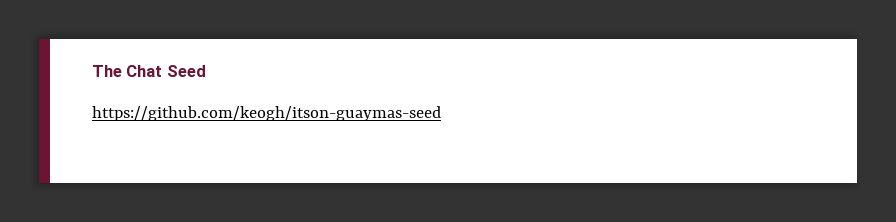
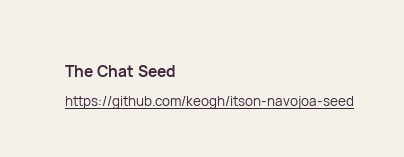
- https://github.com/keogh/itson-guaymas-seed
+ https://github.com/keogh/itson-navojoa-seed

